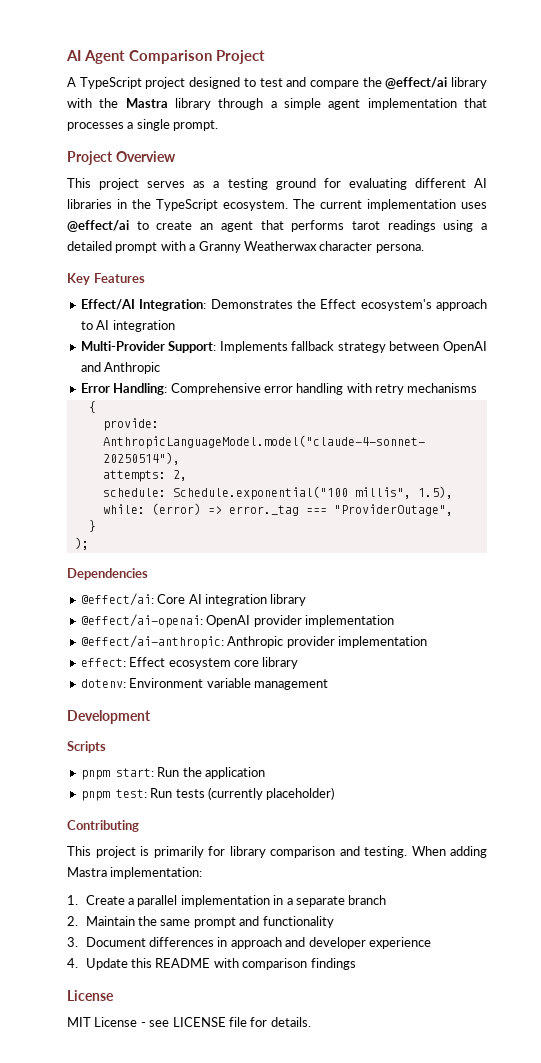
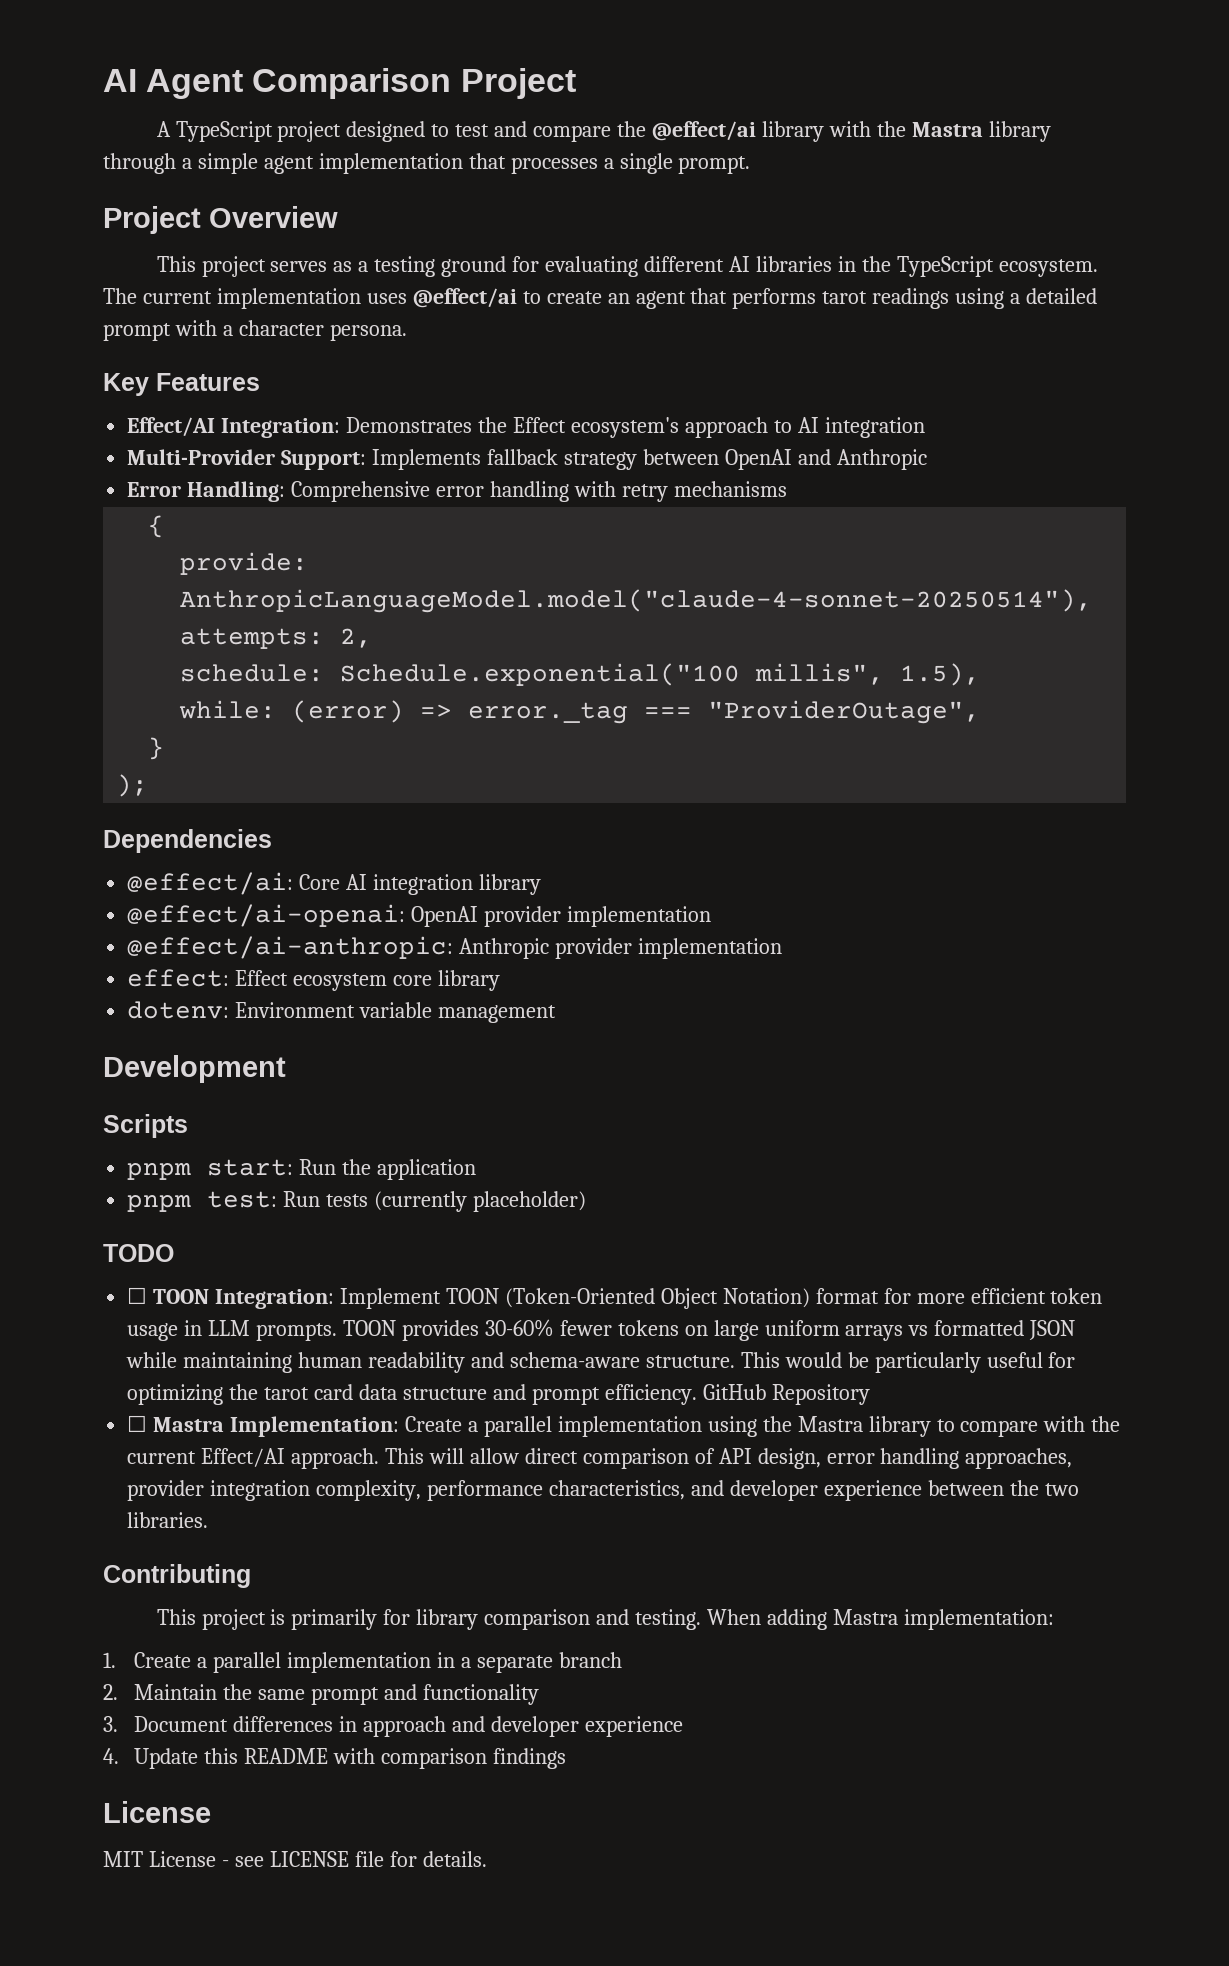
- The current implementation uses @effect/ai to create an agent that performs tarot readings using a detailed prompt with a Granny Weatherwax character persona.
+ The current implementation uses @effect/ai to create an agent that performs tarot readings using a detailed prompt with a character persona.
+ TODO
+ ☐ TOON Integration: Implement TOON (Token-Oriented Object Notation) format for more efficient token usage in LLM prompts. TOON provides 30-60% fewer tokens on large uniform arrays vs formatted JSON while maintaining human readability and schema-aware structure. This would be particularly useful for optimizing the tarot card data structure and prompt efficiency. GitHub Repository
+ ☐ Mastra Implementation: Create a parallel implementation using the Mastra library to compare with the current Effect/AI approach. This will allow direct comparison of API design, error handling approaches, provider integration complexity, performance characteristics, and developer experience between the two libraries.

